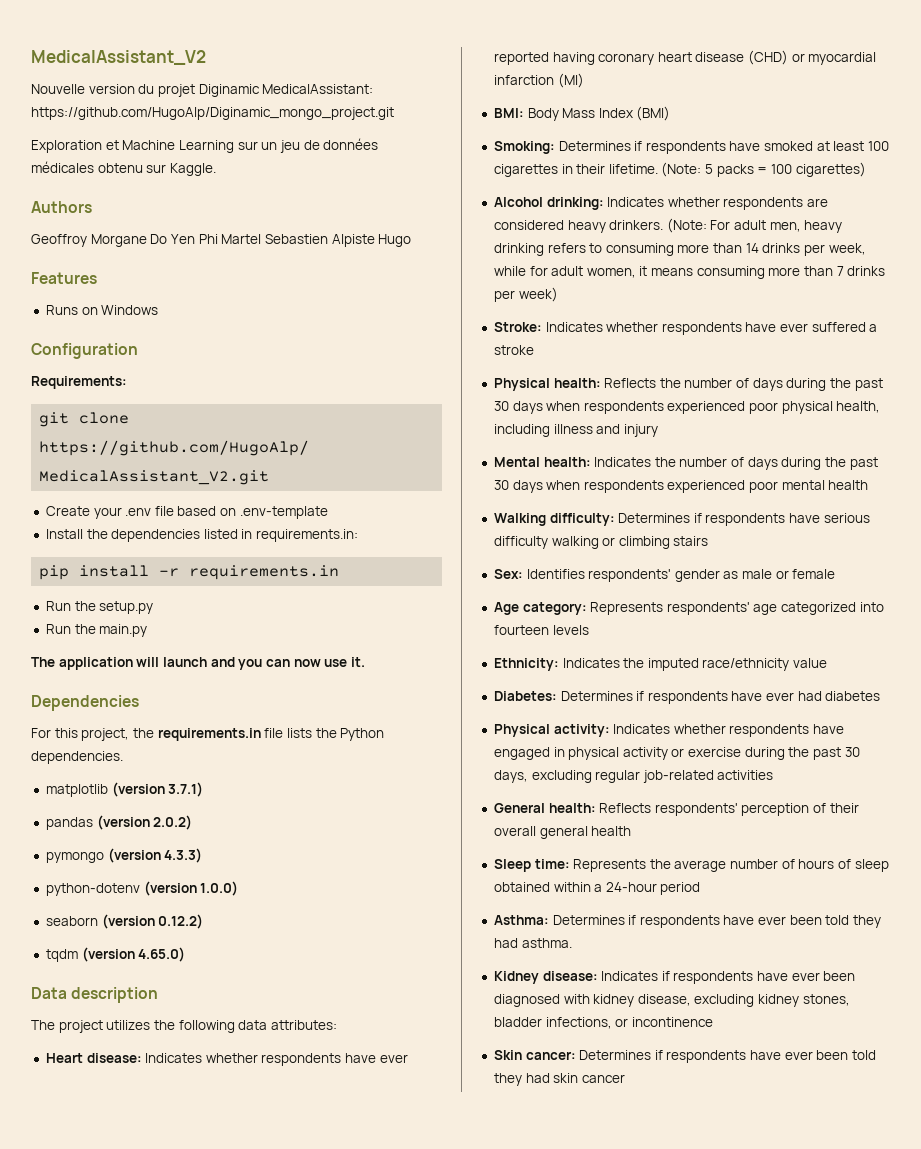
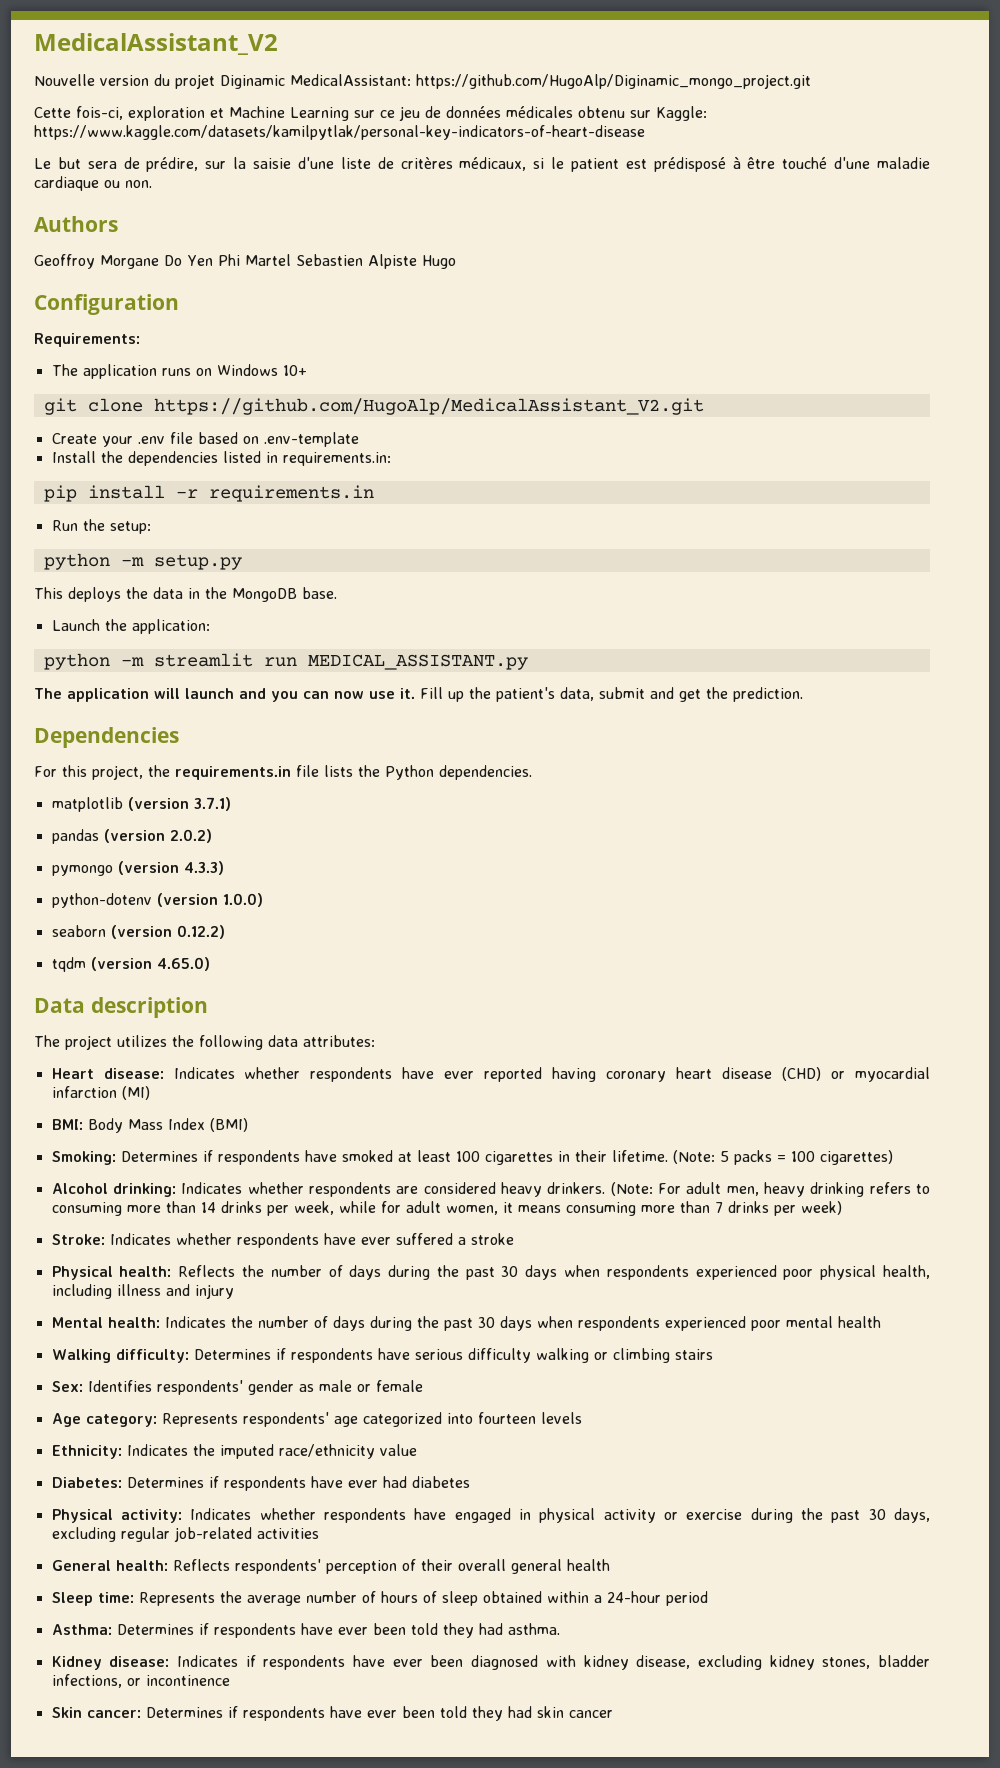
- Exploration et Machine Learning sur un jeu de données médicales obtenu sur Kaggle.
+ Cette fois-ci, exploration et Machine Learning sur ce jeu de données médicales obtenu sur Kaggle: https://www.kaggle.com/datasets/kamilpytlak/personal-key-indicators-of-heart-disease
+ Le but sera de prédire, sur la saisie d'une liste de critères médicaux, si le patient est prédisposé à être touché d'une maladie cardiaque ou non.
- Features
- Runs on Windows
  Configuration
  Requirements:
+ The application runs on Windows 10+
- Run the setup.py
- Run the main.py
+ Run the setup:
+ python -m setup.py
+ This deploys the data in the MongoDB base.
+ Launch the application:
+ python -m streamlit run MEDICAL_ASSISTANT.py
+ Fill up the patient's data, submit and get the prediction.

